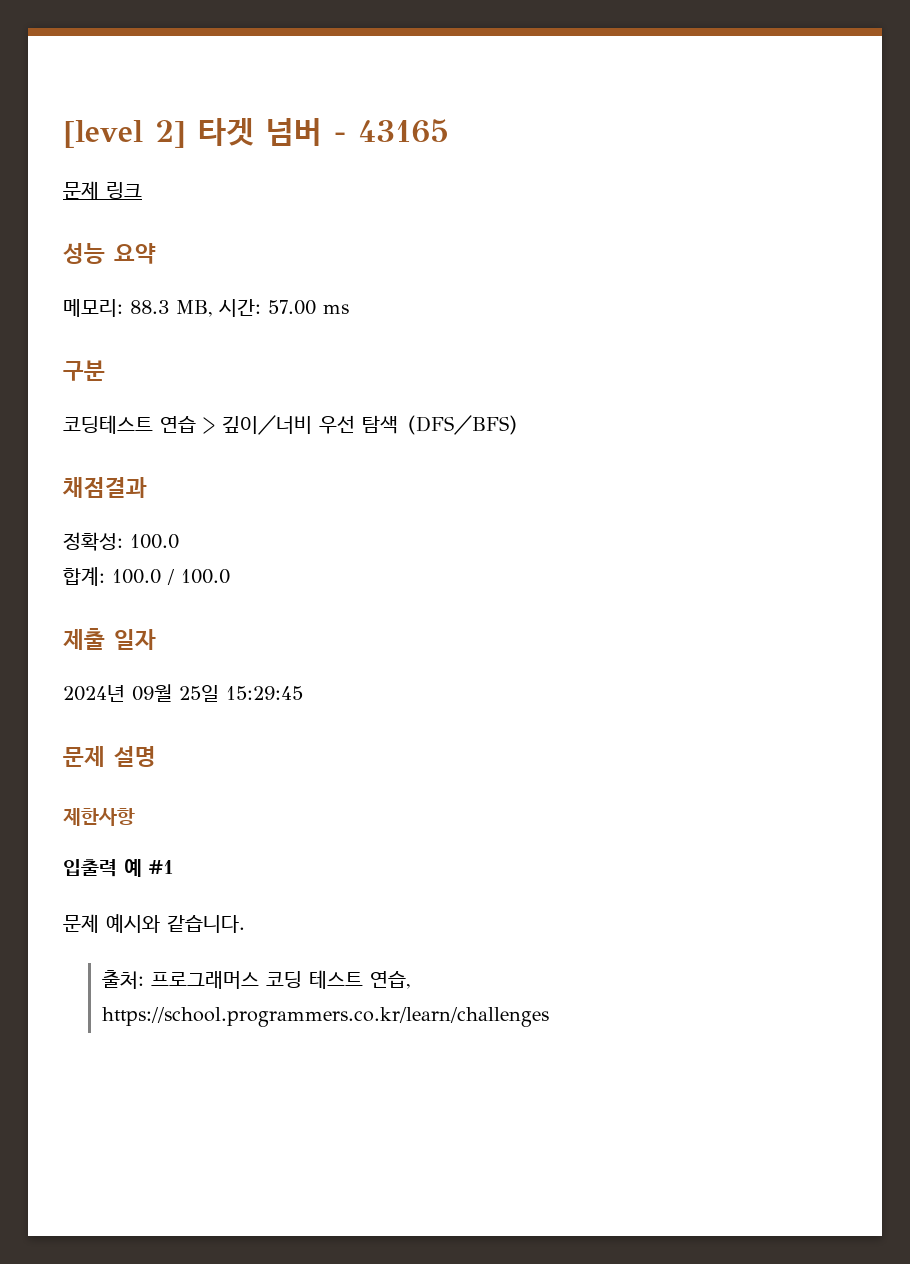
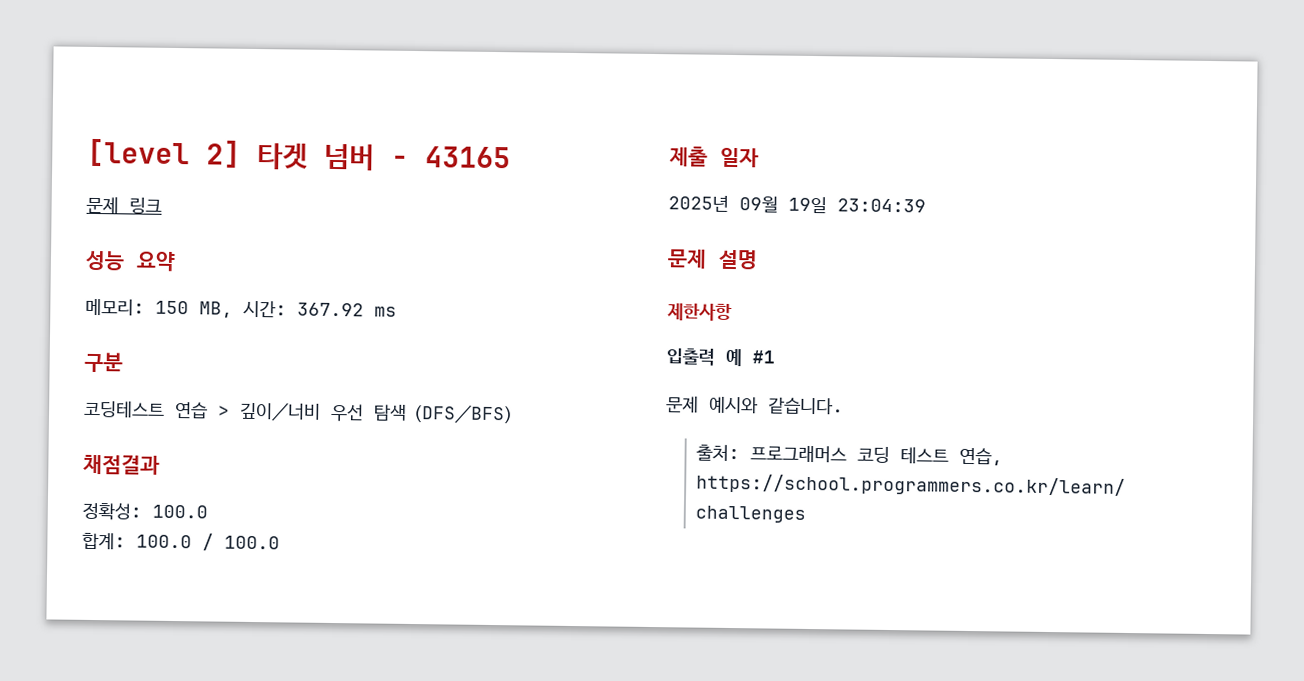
- 메모리: 88.3 MB, 시간: 57.00 ms
+ 메모리: 150 MB, 시간: 367.92 ms
- 2024년 09월 25일 15:29:45
+ 2025년 09월 19일 23:04:39

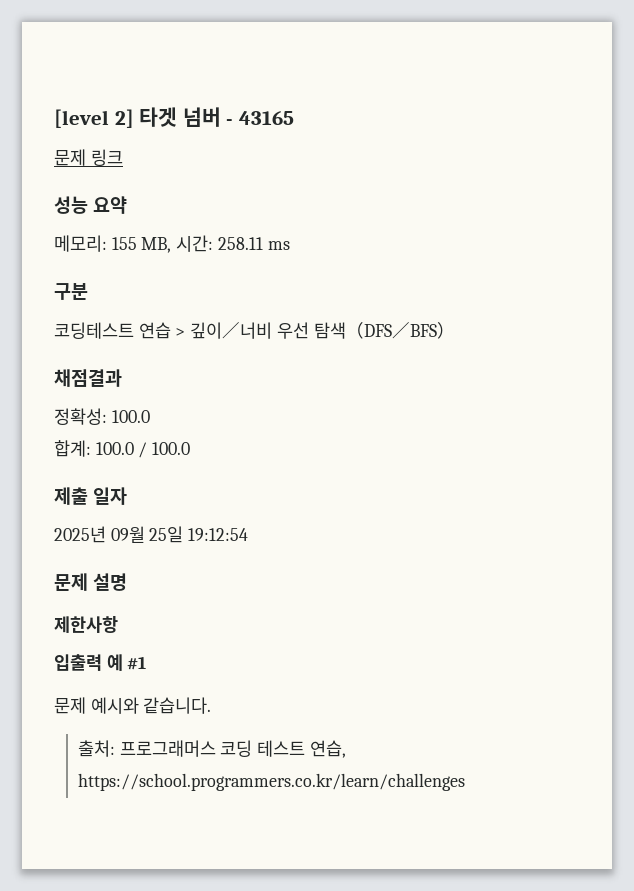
- 메모리: 150 MB, 시간: 367.92 ms
+ 메모리: 155 MB, 시간: 258.11 ms
- 2025년 09월 19일 23:04:39
+ 2025년 09월 25일 19:12:54

